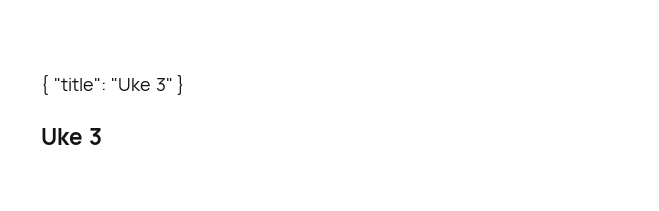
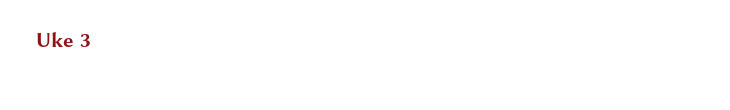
- { "title": "Uke 3" }

